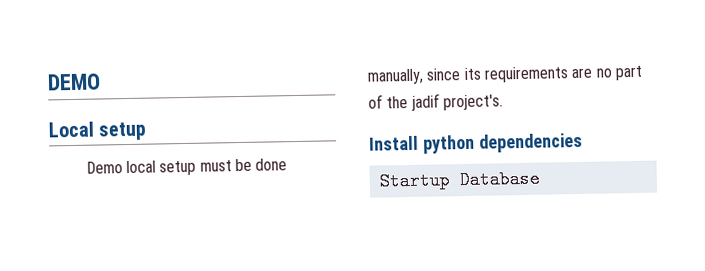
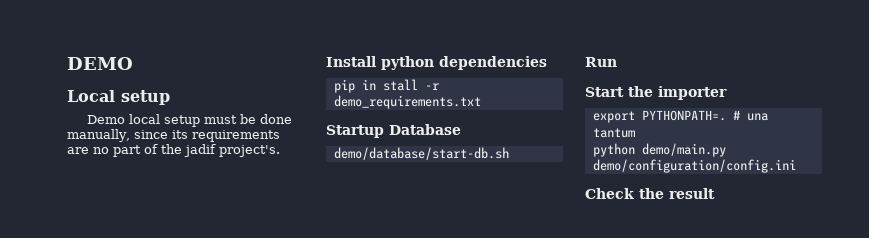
+ pip in stall -r demo_requirements.txt
  Startup Database
+ demo/database/start-db.sh
+ Run
+ Start the importer
+ export PYTHONPATH=. # una tantum
+ python demo/main.py demo/configuration/config.ini
+ Check the result

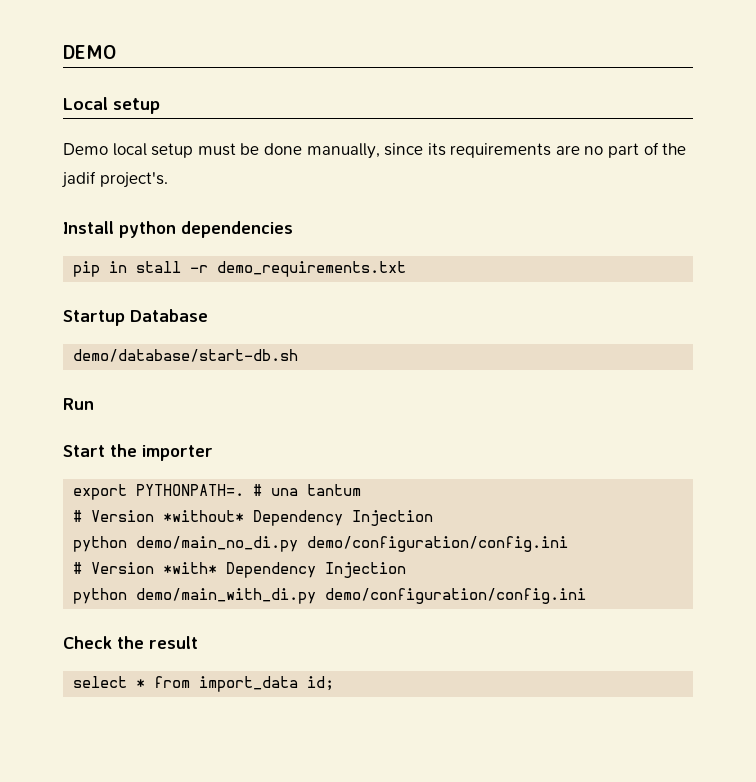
- python demo/main.py demo/configuration/config.ini
+ # Version *without* Dependency Injection
+ python demo/main_no_di.py demo/configuration/config.ini
+ # Version *with* Dependency Injection
+ python demo/main_with_di.py demo/configuration/config.ini
+ select * from import_data id;

